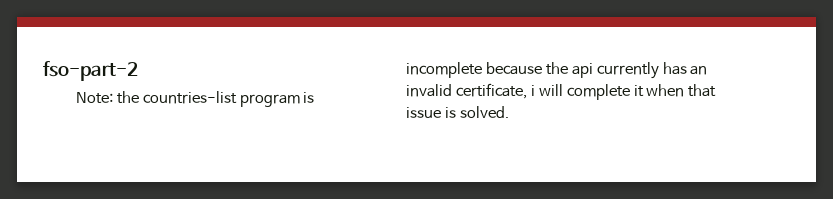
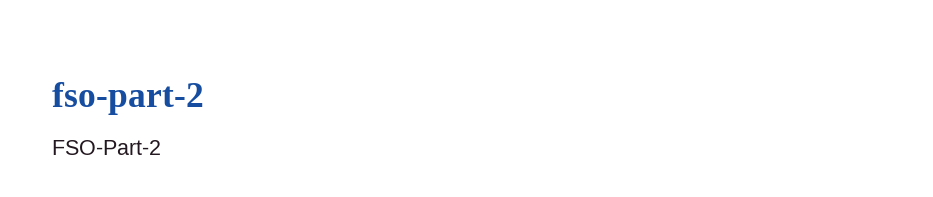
- Note: the countries-list program is incomplete because the api currently has an invalid certificate, i will complete it when that issue is solved.
+ FSO-Part-2

